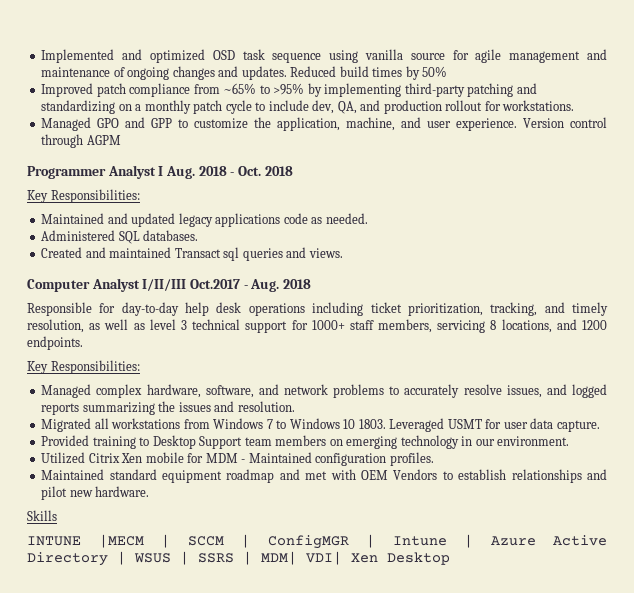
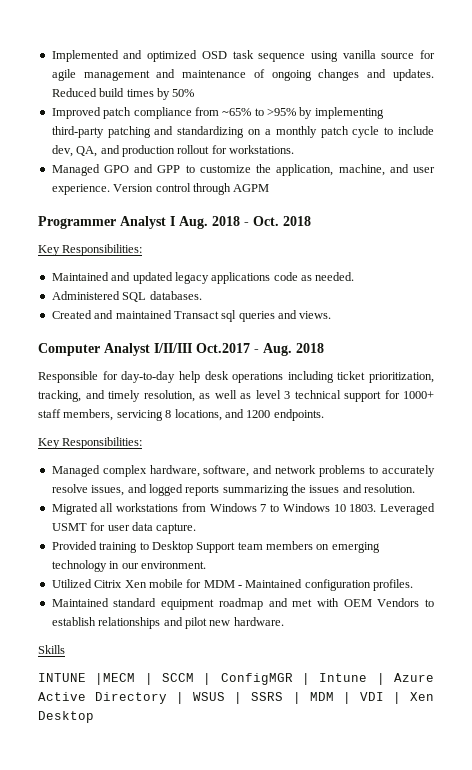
- INTUNE |MECM | SCCM | ConfigMGR | Intune | Azure Active Directory | WSUS | SSRS | MDM| VDI| Xen Desktop
+ INTUNE |MECM | SCCM | ConfigMGR | Intune | Azure Active Directory | WSUS | SSRS | MDM | VDI | Xen Desktop

